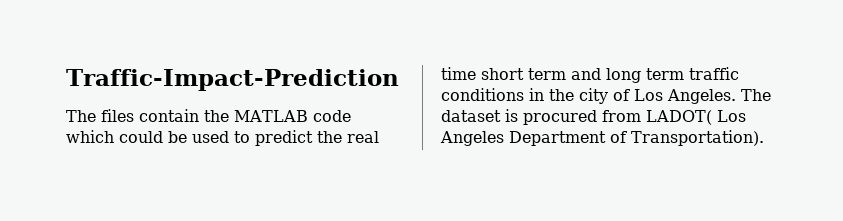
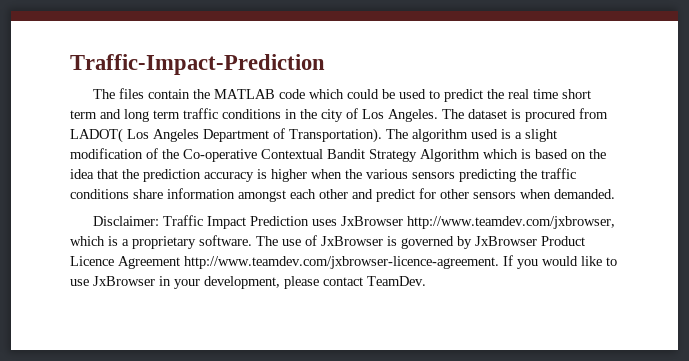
+ The algorithm used is a slight modification of the Co-operative Contextual Bandit Strategy Algorithm which is based on the idea that the prediction accuracy is higher when the various sensors predicting the traffic conditions share information amongst each other and predict for other sensors when demanded.
+ Disclaimer: Traffic Impact Prediction uses JxBrowser http://www.teamdev.com/jxbrowser, which is a proprietary software. The use of JxBrowser is governed by JxBrowser Product Licence Agreement http://www.teamdev.com/jxbrowser-licence-agreement. If you would like to use JxBrowser in your development, please contact TeamDev.

